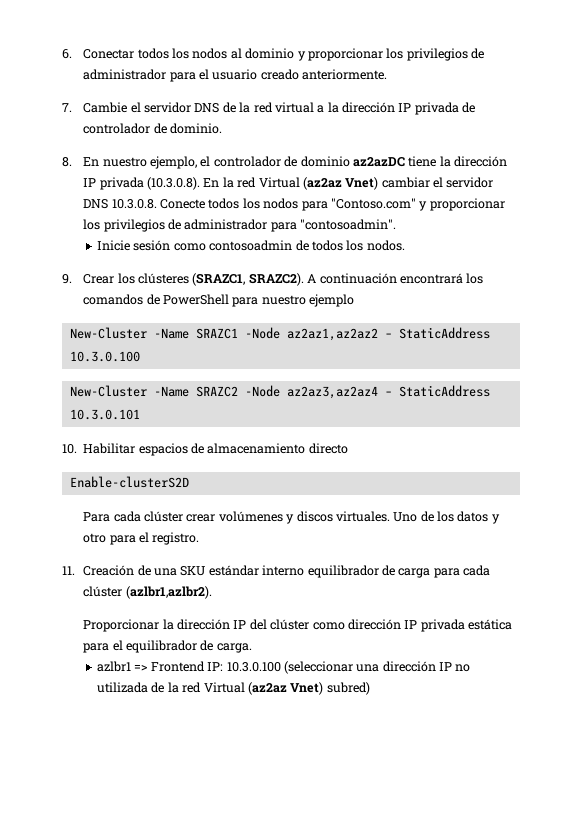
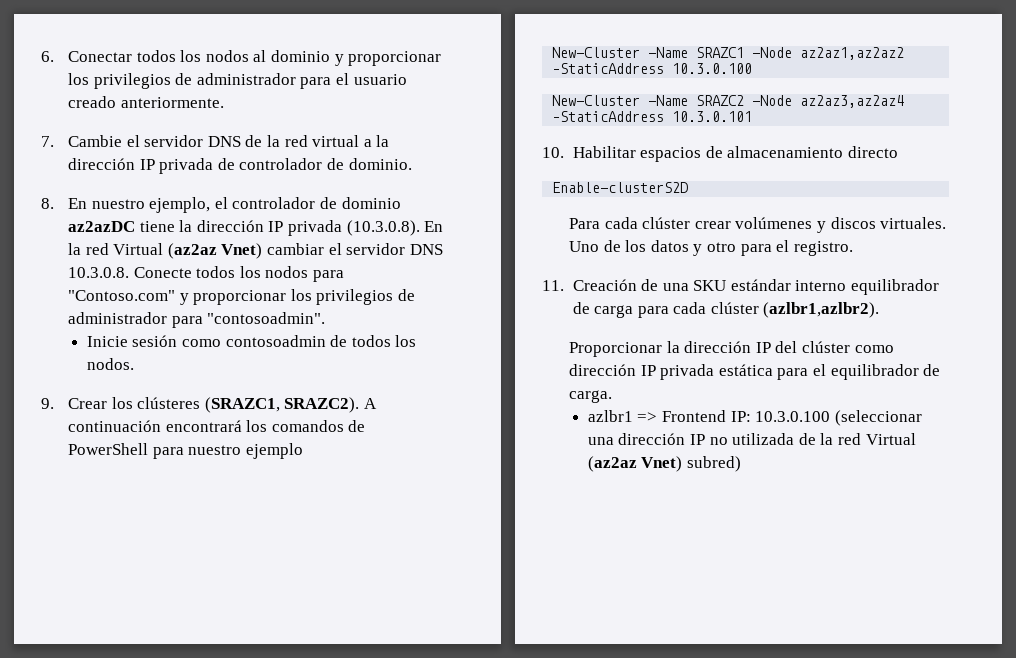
- New-Cluster -Name SRAZC1 -Node az2az1,az2az2 – StaticAddress 10.3.0.100
+ New-Cluster -Name SRAZC1 -Node az2az1,az2az2 –StaticAddress 10.3.0.100
- New-Cluster -Name SRAZC2 -Node az2az3,az2az4 – StaticAddress 10.3.0.101
+ New-Cluster -Name SRAZC2 -Node az2az3,az2az4 –StaticAddress 10.3.0.101

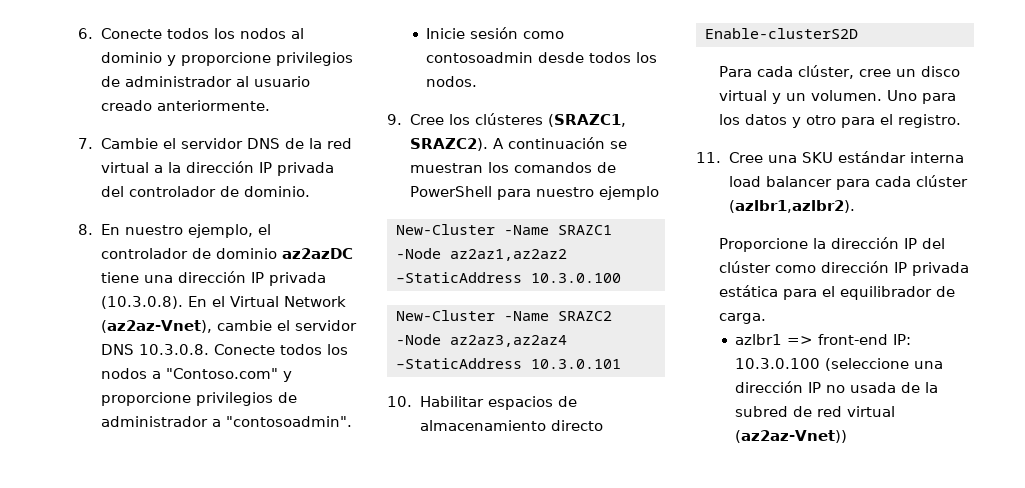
- 6. Conectar todos los nodos al dominio y proporcionar los privilegios de administrador para el usuario creado anteriormente.
+ 6. Conecte todos los nodos al dominio y proporcione privilegios de administrador al usuario creado anteriormente.
- 7. Cambie el servidor DNS de la red virtual a la dirección IP privada de controlador de dominio.
+ 7. Cambie el servidor DNS de la red virtual a la dirección IP privada del controlador de dominio.
- 8. En nuestro ejemplo, el controlador de dominio az2azDC tiene la dirección IP privada (10.3.0.8). En la red Virtual (az2az Vnet) cambiar el servidor DNS 10.3.0.8. Conecte todos los nodos para "Contoso.com" y proporcionar los privilegios de administrador para "contosoadmin".
+ 8. En nuestro ejemplo, el controlador de dominio az2azDC tiene una dirección IP privada (10.3.0.8). En el Virtual Network (az2az-Vnet), cambie el servidor DNS 10.3.0.8. Conecte todos los nodos a "Contoso.com" y proporcione privilegios de administrador a "contosoadmin".
- Inicie sesión como contosoadmin de todos los nodos.
+ Inicie sesión como contosoadmin desde todos los nodos.
- 9. Crear los clústeres (SRAZC1, SRAZC2).
+ 9. Cree los clústeres (SRAZC1, SRAZC2).
- A continuación encontrará los comandos de PowerShell para nuestro ejemplo
+ A continuación se muestran los comandos de PowerShell para nuestro ejemplo
- Para cada clúster crear volúmenes y discos virtuales. Uno de los datos y otro para el registro.
+ Para cada clúster, cree un disco virtual y un volumen. Uno para los datos y otro para el registro.
- 11. Creación de una SKU estándar interno equilibrador de carga para cada clúster (azlbr1,azlbr2).
+ 11. Cree una SKU estándar interna load balancer para cada clúster (azlbr1,azlbr2).
- Proporcionar la dirección IP del clúster como dirección IP privada estática para el equilibrador de carga.
+ Proporcione la dirección IP del clúster como dirección IP privada estática para el equilibrador de carga.
- azlbr1 => Frontend IP: 10.3.0.100 (seleccionar una dirección IP no utilizada de la red Virtual (az2az Vnet) subred)
+ azlbr1 => front-end IP: 10.3.0.100 (seleccione una dirección IP no usada de la subred de red virtual (az2az-Vnet))

